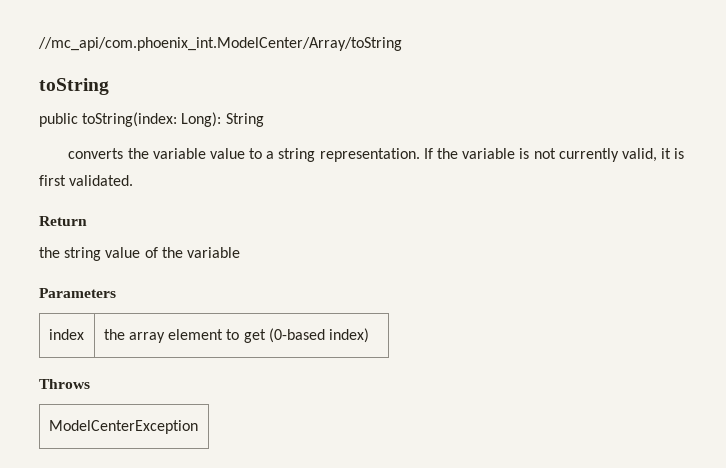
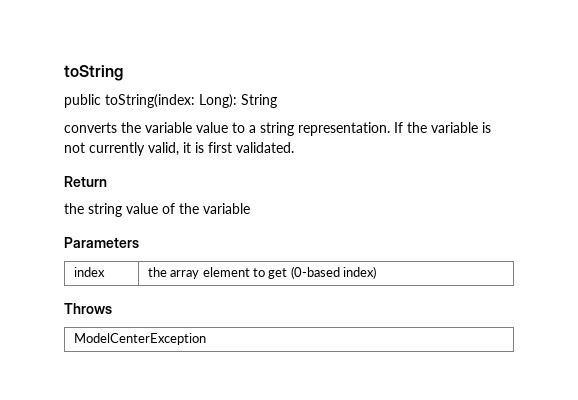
- //mc_api/com.phoenix_int.ModelCenter/Array/toString

